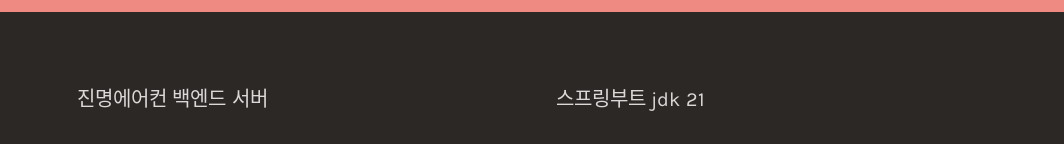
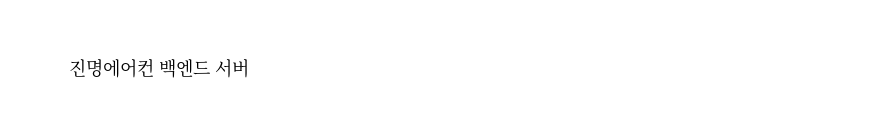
- 스프링부트 jdk 21

